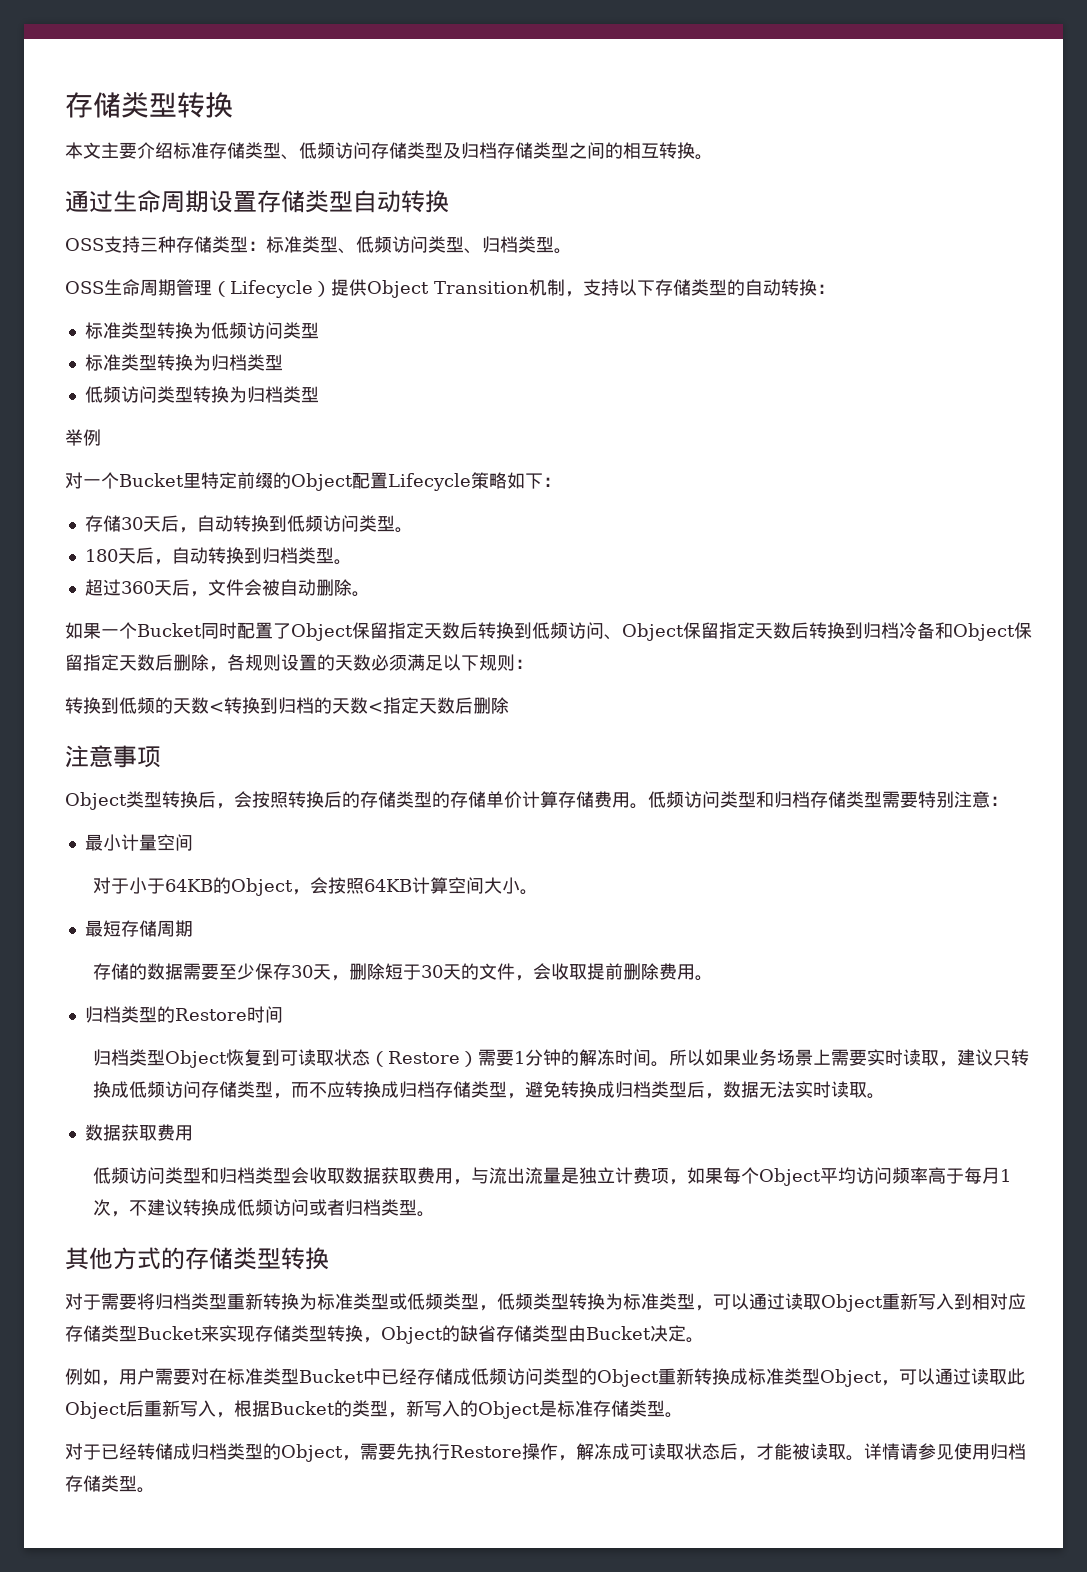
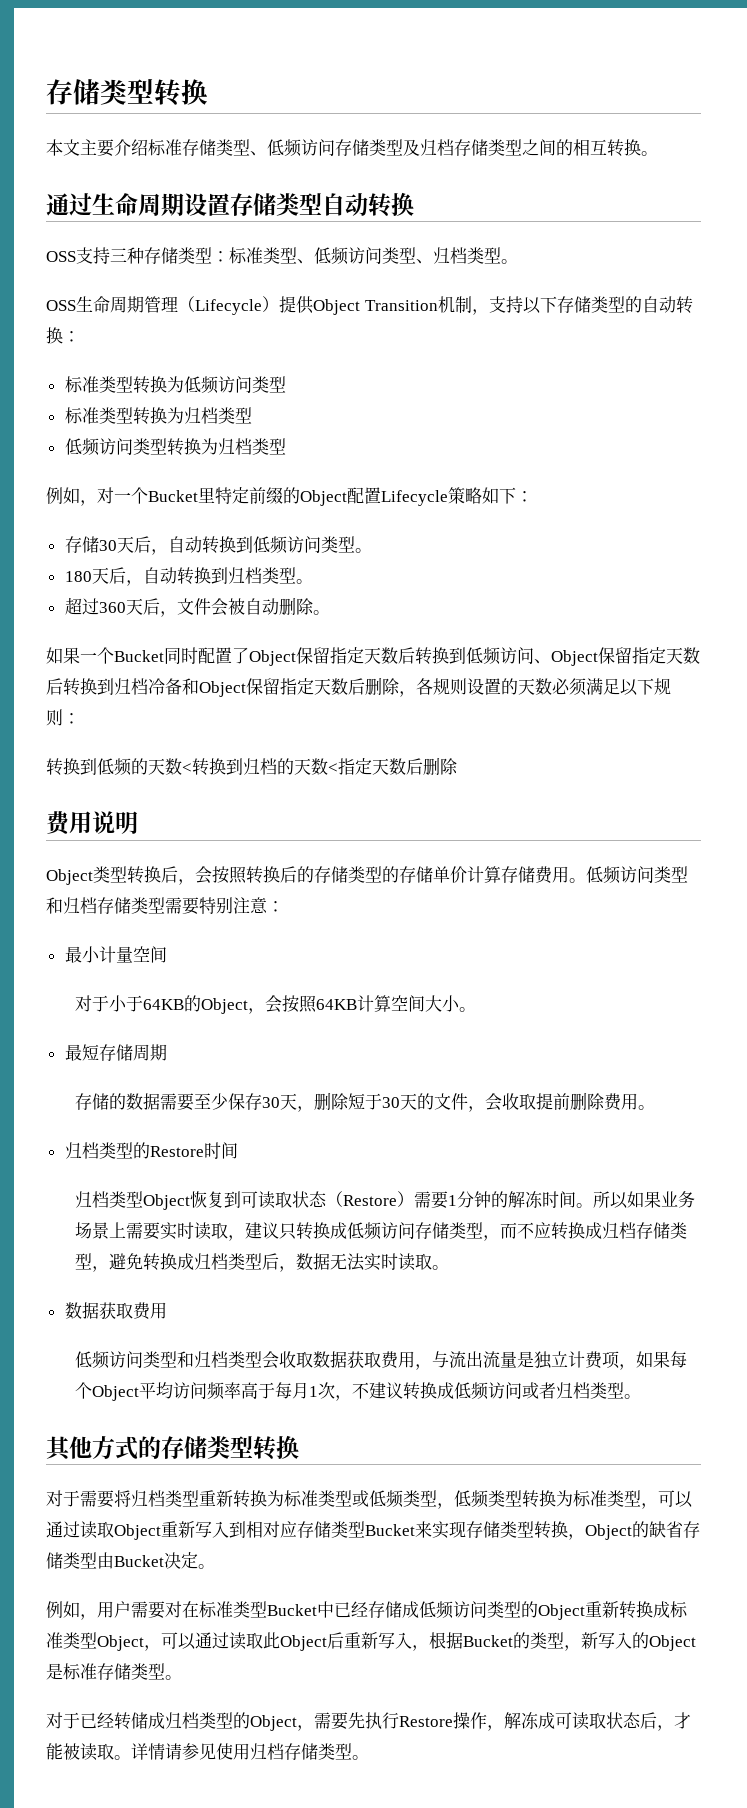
- 举例
- 对一个Bucket里特定前缀的Object配置Lifecycle策略如下：
+ 例如，对一个Bucket里特定前缀的Object配置Lifecycle策略如下：
- 注意事项
+ 费用说明

